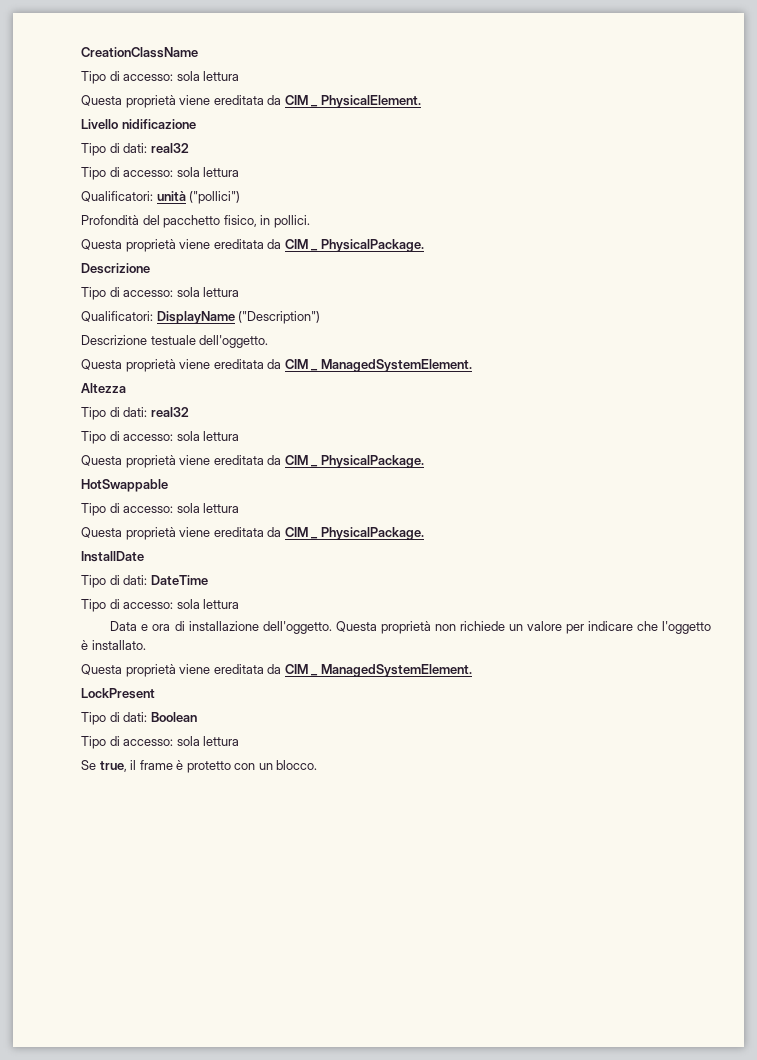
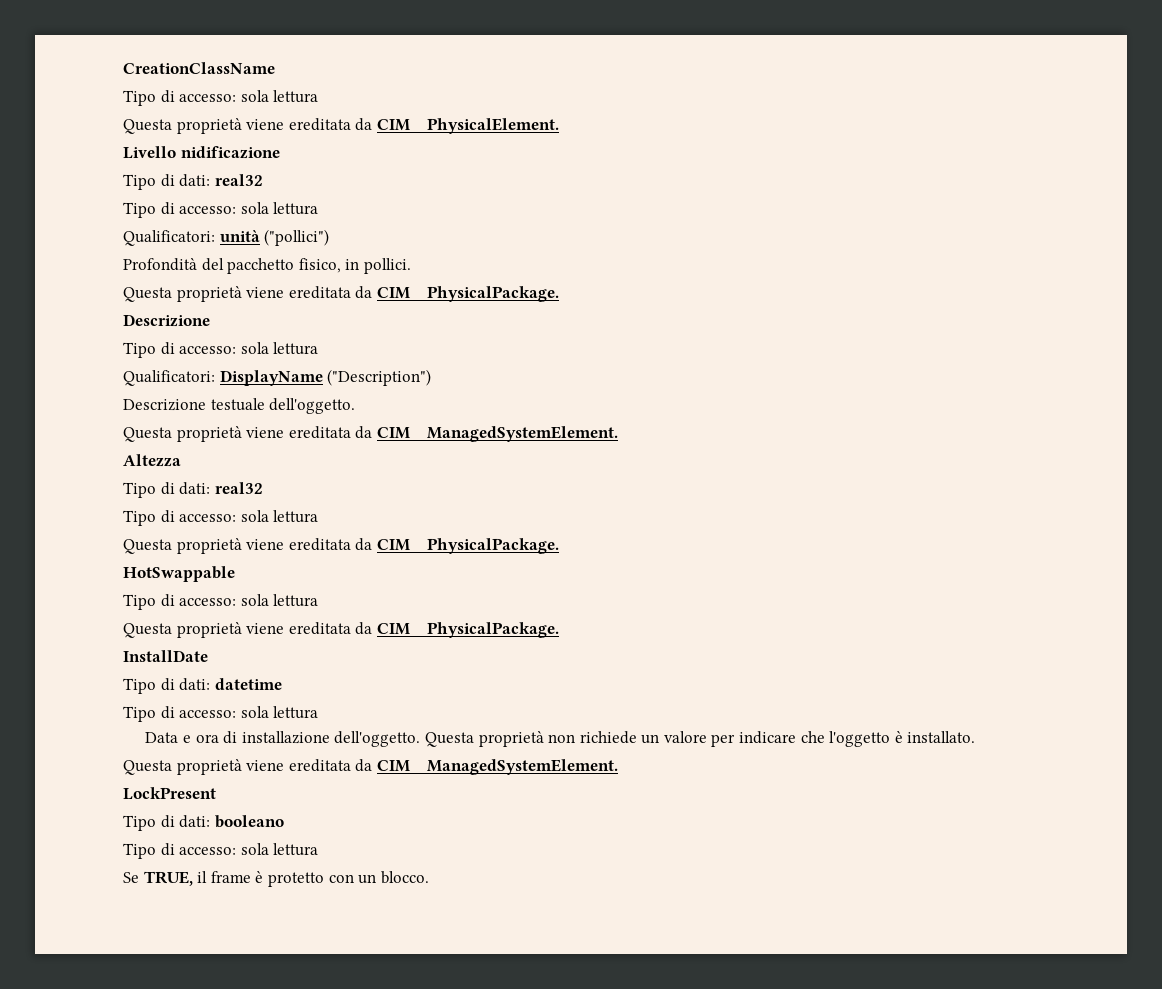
- Tipo di dati: DateTime
+ Tipo di dati: datetime
- Tipo di dati: Boolean
+ Tipo di dati: booleano
- Se true, il frame è protetto con un blocco.
+ Se TRUE, il frame è protetto con un blocco.

